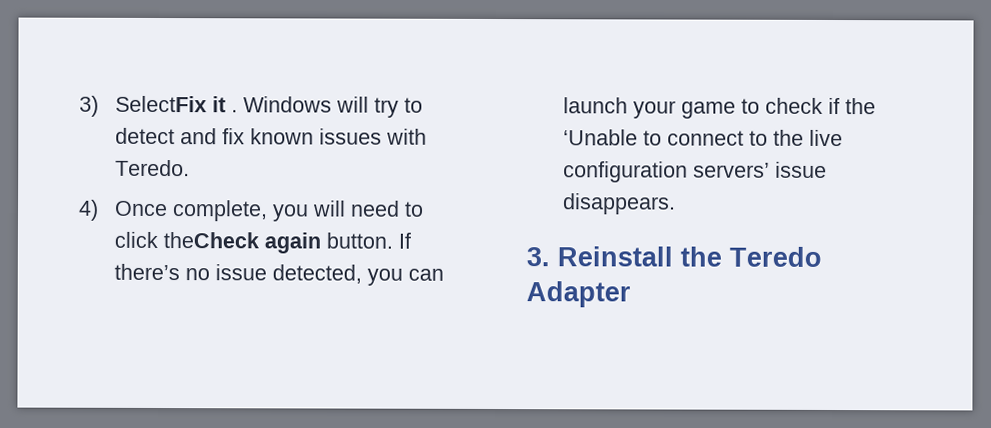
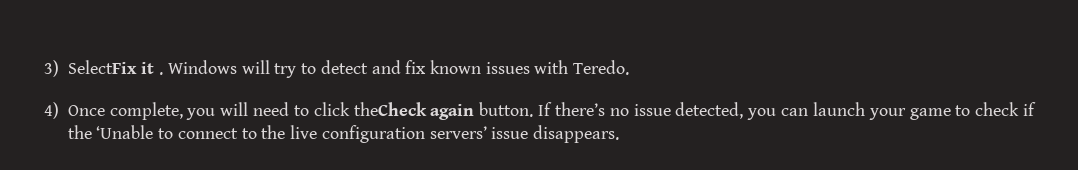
- 3. Reinstall the Teredo Adapter

